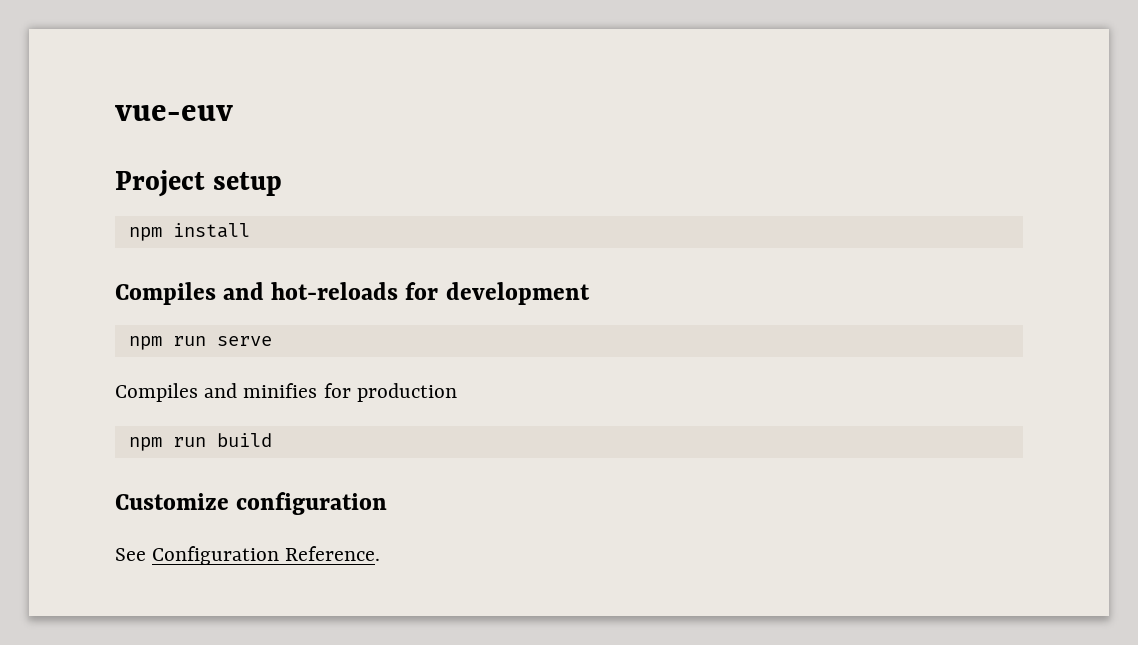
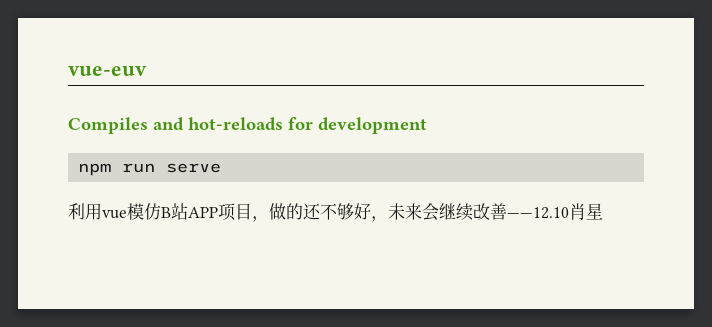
- Project setup
- npm install
- Compiles and minifies for production
- npm run build
- Customize configuration
- See Configuration Reference.
+ 利用vue模仿B站APP项目，做的还不够好，未来会继续改善——12.10肖星

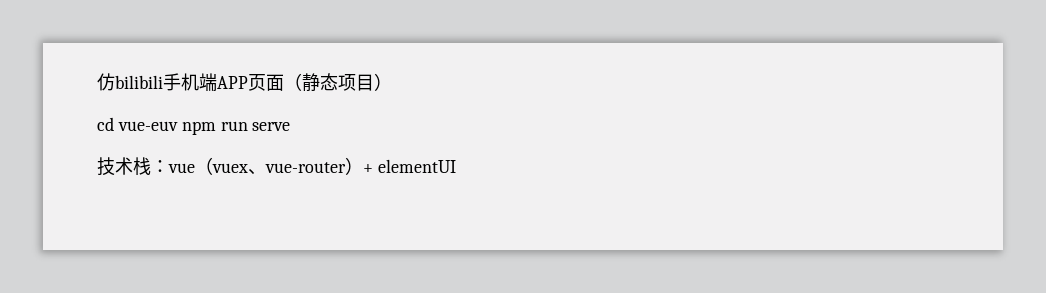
- vue-euv
- Compiles and hot-reloads for development
- npm run serve
- 利用vue模仿B站APP项目，做的还不够好，未来会继续改善——12.10肖星
+ 仿bilibili手机端APP页面（静态项目）
+ cd vue-euv npm run serve
+ 技术栈：vue（vuex、vue-router）+ elementUI

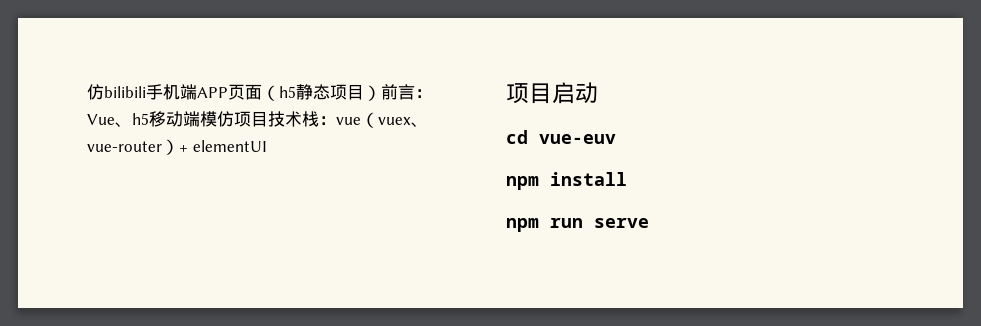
- 仿bilibili手机端APP页面（静态项目）
- cd vue-euv npm run serve
- 技术栈：vue（vuex、vue-router）+ elementUI
+ 仿bilibili手机端APP页面（h5静态项目）前言：Vue、h5移动端模仿项目技术栈：vue（vuex、vue-router）+ elementUI
+ 项目启动
+ cd vue-euv
+ npm install
+ npm run serve

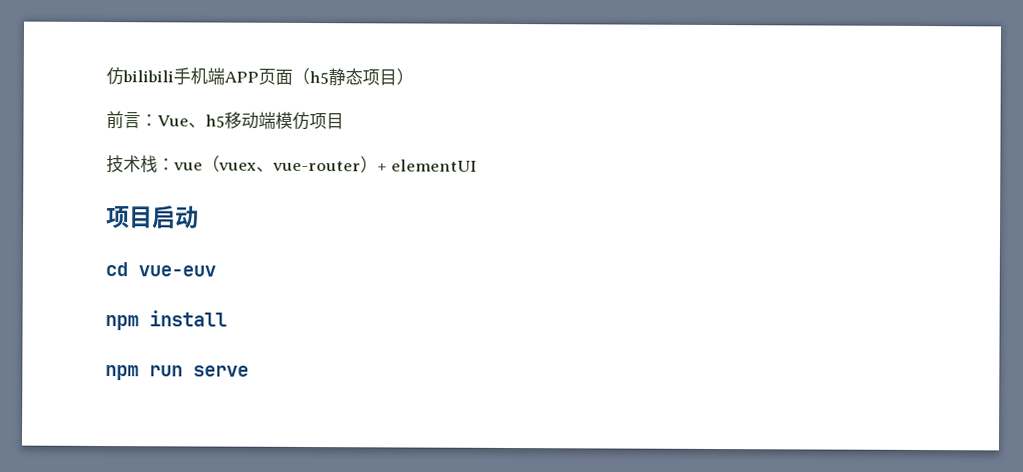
- 仿bilibili手机端APP页面（h5静态项目）前言：Vue、h5移动端模仿项目技术栈：vue（vuex、vue-router）+ elementUI
+ 仿bilibili手机端APP页面（h5静态项目）
+ 前言：Vue、h5移动端模仿项目
+ 技术栈：vue（vuex、vue-router）+ elementUI

